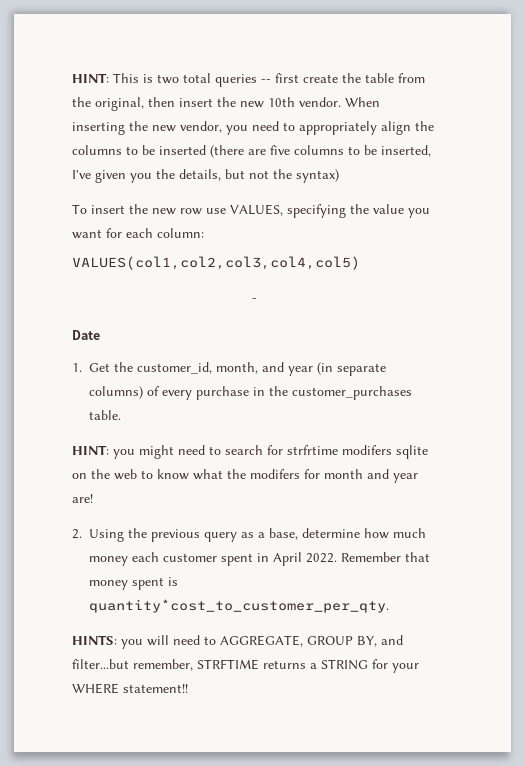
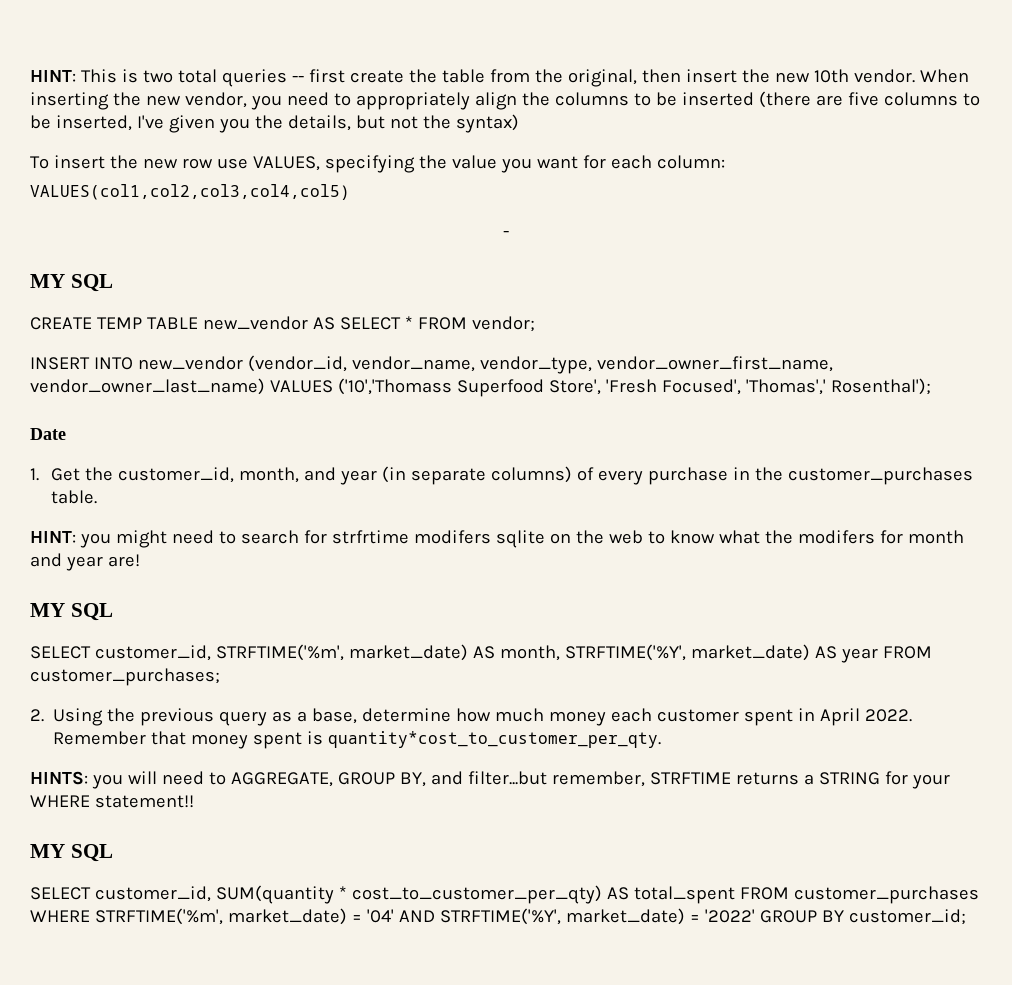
  -
+ MY SQL
+ CREATE TEMP TABLE new_vendor AS SELECT * FROM vendor;
+ INSERT INTO new_vendor (vendor_id, vendor_name, vendor_type, vendor_owner_first_name, vendor_owner_last_name) VALUES ('10','Thomass Superfood Store', 'Fresh Focused', 'Thomas',' Rosenthal');
  HINT: you might need to search for strfrtime modifers sqlite on the web to know what the modifers for month and year are!
+ MY SQL
+ SELECT customer_id, STRFTIME('%m', market_date) AS month, STRFTIME('%Y', market_date) AS year FROM customer_purchases;
  HINTS: you will need to AGGREGATE, GROUP BY, and filter...but remember, STRFTIME returns a STRING for your WHERE statement!!
+ MY SQL
+ SELECT customer_id, SUM(quantity * cost_to_customer_per_qty) AS total_spent FROM customer_purchases WHERE STRFTIME('%m', market_date) = '04' AND STRFTIME('%Y', market_date) = '2022' GROUP BY customer_id;

